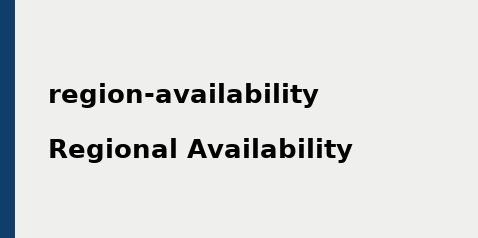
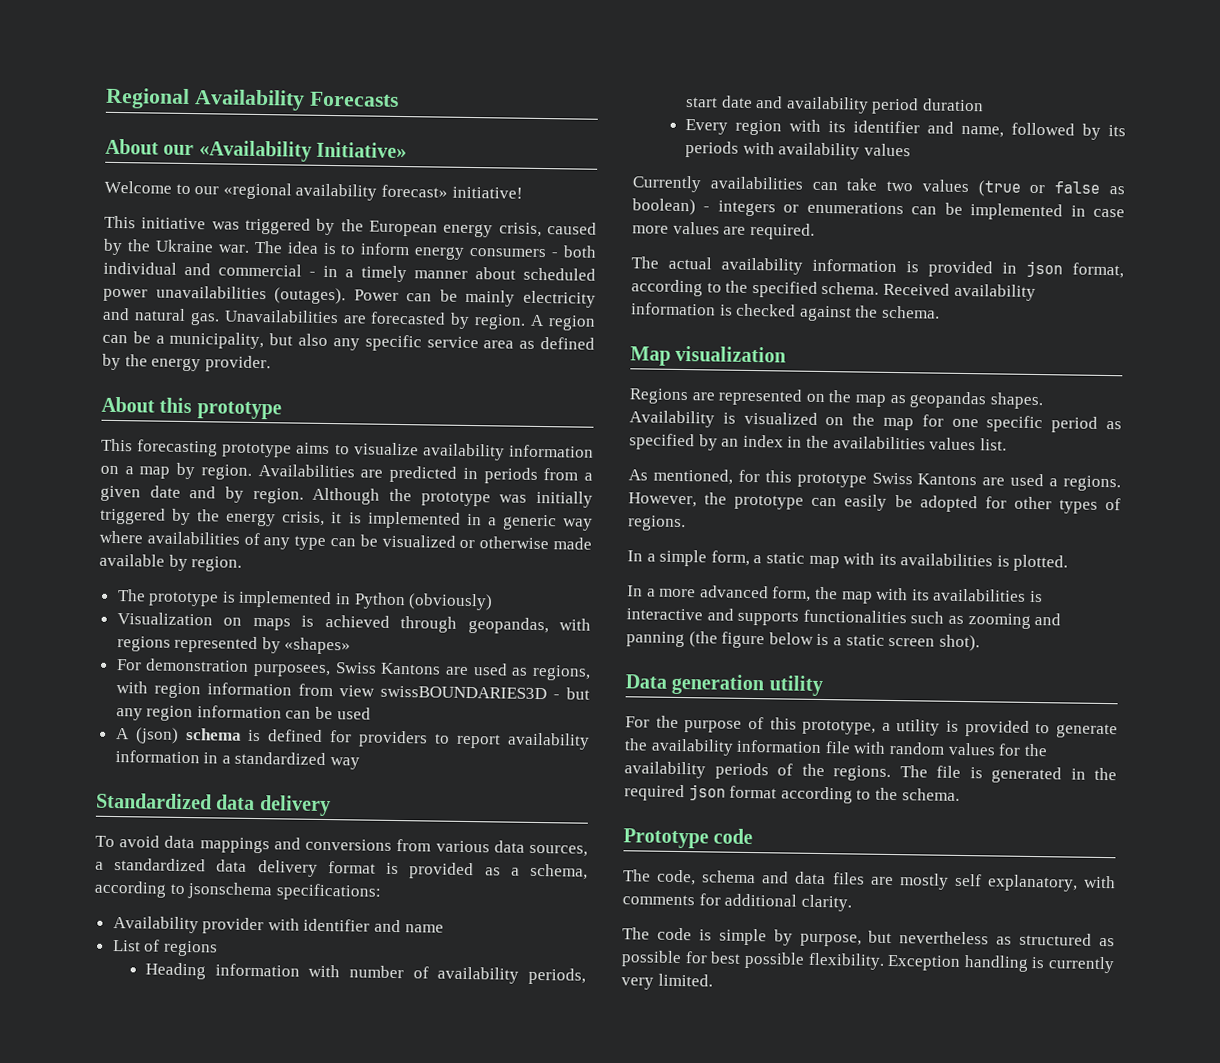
- region-availability
- Regional Availability
+ Regional Availability Forecasts
+ About our «Availability Initiative»
+ Welcome to our «regional availability forecast» initiative!
+ This initiative was triggered by the European energy crisis, caused by the Ukraine war. The idea is to inform energy consumers - both individual and commercial - in a timely manner about scheduled power unavailabilities (outages). Power can be mainly electricity and natural gas. Unavailabilities are forecasted by region. A region can be a municipality, but also any specific service area as defined by the energy provider.
+ About this prototype
+ This forecasting prototype aims to visualize availability information on a map by region. Availabilities are predicted in periods from a given date and by region. Although the prototype was initially triggered by the energy crisis, it is implemented in a generic way where availabilities of any type can be visualized or otherwise made available by region.
+ The prototype is implemented in Python (obviously)
+ Visualization on maps is achieved through geopandas, with regions represented by «shapes»
+ For demonstration purposees, Swiss Kantons are used as regions, with region information from view swissBOUNDARIES3D - but any region information can be used
+ A (json) schema is defined for providers to report availability information in a standardized way
+ Standardized data delivery
+ To avoid data mappings and conversions from various data sources, a standardized data delivery format is provided as a schema, according to jsonschema specifications:
+ Availability provider with identifier and name
+ List of regions
+ Heading information with number of availability periods, start date and availability period duration
+ Every region with its identifier and name, followed by its periods with availability values
+ Currently availabilities can take two values (true or false as boolean) - integers or enumerations can be implemented in case more values are required.
+ The actual availability information is provided in json format, according to the specified schema. Received availability information is checked against the schema.
+ Map visualization
+ Regions are represented on the map as geopandas shapes. Availability is visualized on the map for one specific period as specified by an index in the availabilities values list.
+ As mentioned, for this prototype Swiss Kantons are used a regions. However, the prototype can easily be adopted for other types of regions.
+ In a simple form, a static map with its availabilities is plotted.
+ In a more advanced form, the map with its availabilities is interactive and supports functionalities such as zooming and panning (the figure below is a static screen shot).
+ Data generation utility
+ For the purpose of this prototype, a utility is provided to generate the availability information file with random values for the availability periods of the regions. The file is generated in the required json format according to the schema.
+ Prototype code
+ The code, schema and data files are mostly self explanatory, with comments for additional clarity.
+ The code is simple by purpose, but nevertheless as structured as possible for best possible flexibility. Exception handling is currently very limited.

